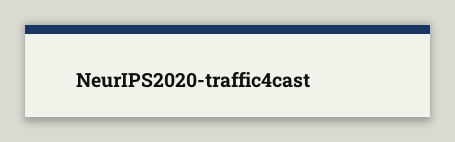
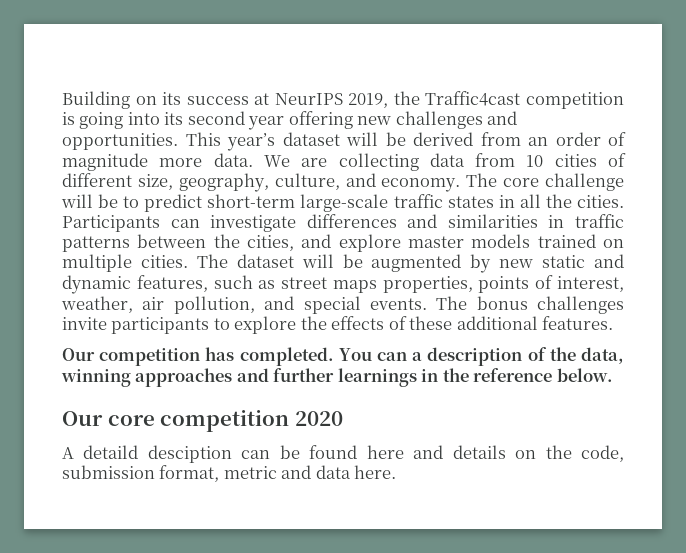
- NeurIPS2020-traffic4cast
+ Building on its success at NeurIPS 2019, the Traffic4cast competition is going into its second year offering new challenges and opportunities. This year’s dataset will be derived from an order of magnitude more data. We are collecting data from 10 cities of different size, geography, culture, and economy. The core challenge will be to predict short-term large-scale traffic states in all the cities. Participants can investigate differences and similarities in traffic patterns between the cities, and explore master models trained on multiple cities. The dataset will be augmented by new static and dynamic features, such as street maps properties, points of interest, weather, air pollution, and special events. The bonus challenges invite participants to explore the effects of these additional features.
+ Our competition has completed. You can a description of the data, winning approaches and further learnings in the reference below.
+ Our core competition 2020
+ A detaild desciption can be found here and details on the code, submission format, metric and data here.

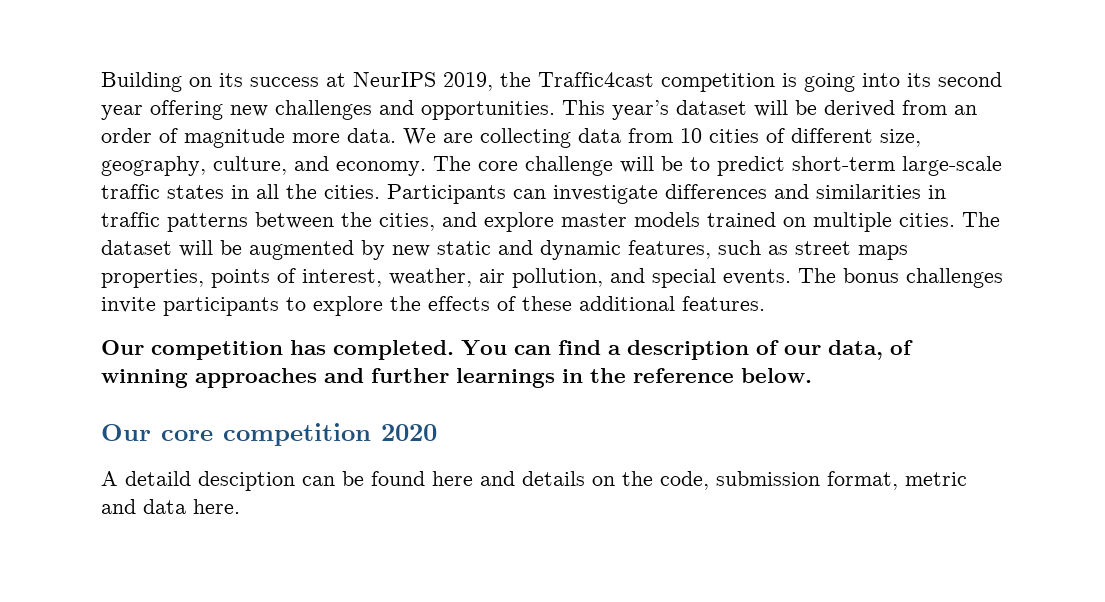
- You can a description of the data, winning approaches and further learnings in the reference below.
+ You can find a description of our data, of winning approaches and further learnings in the reference below.

